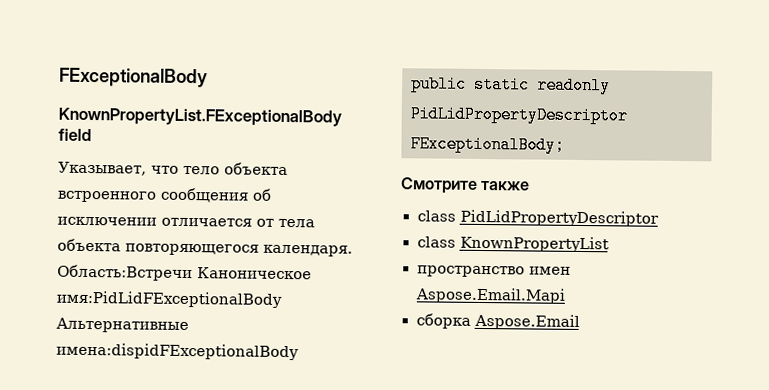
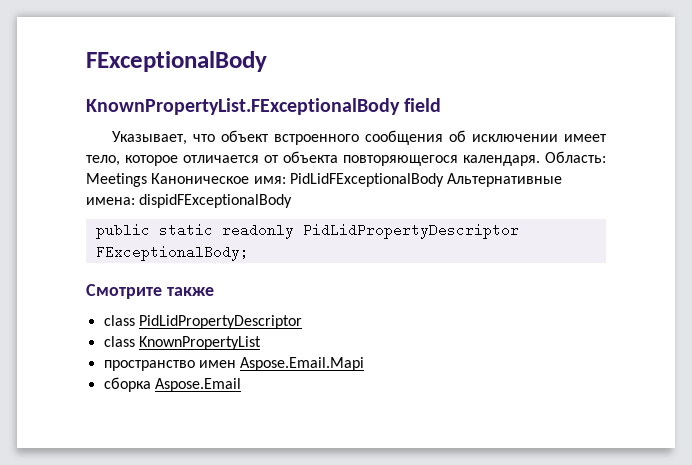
- Указывает, что тело объекта встроенного сообщения об исключении отличается от тела объекта повторяющегося календаря.
+ Указывает, что объект встроенного сообщения об исключении имеет тело, которое отличается от объекта повторяющегося календаря.
- Область:Встречи Каноническое имя:PidLidFExceptionalBody Альтернативные имена:dispidFExceptionalBody
+ Область: Meetings Каноническое имя: PidLidFExceptionalBody Альтернативные имена: dispidFExceptionalBody

